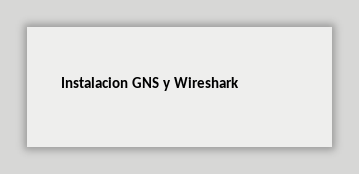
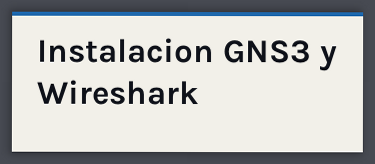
- Instalacion GNS y Wireshark
+ Instalacion GNS3 y Wireshark

